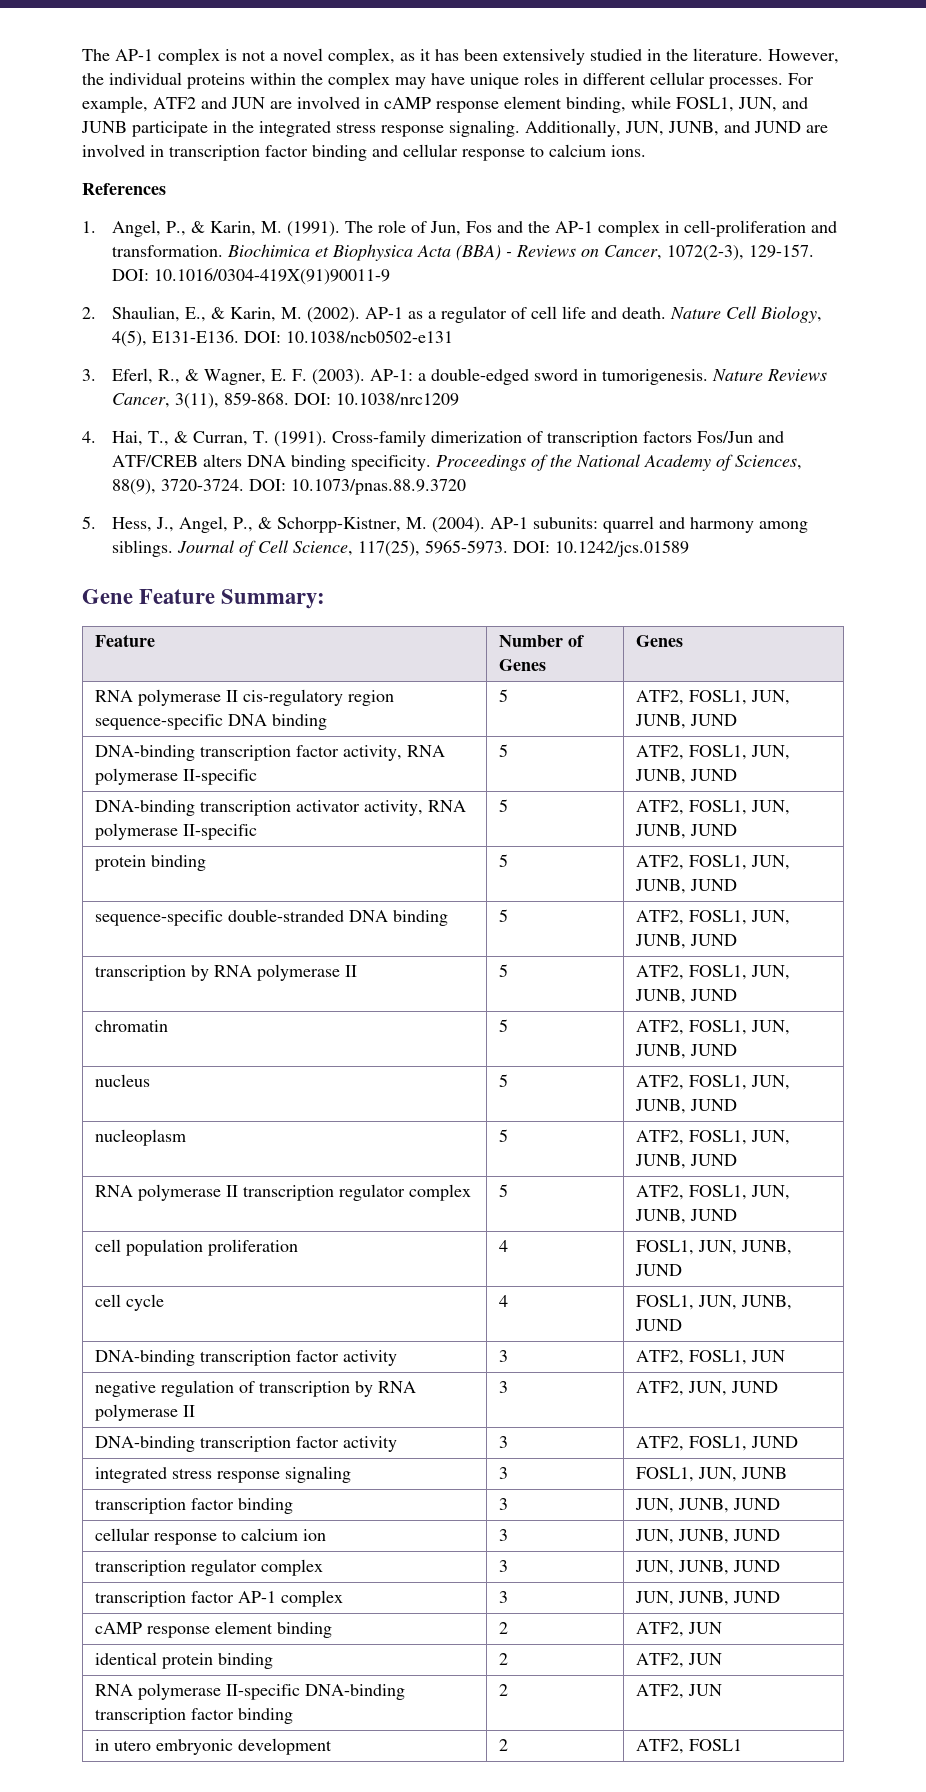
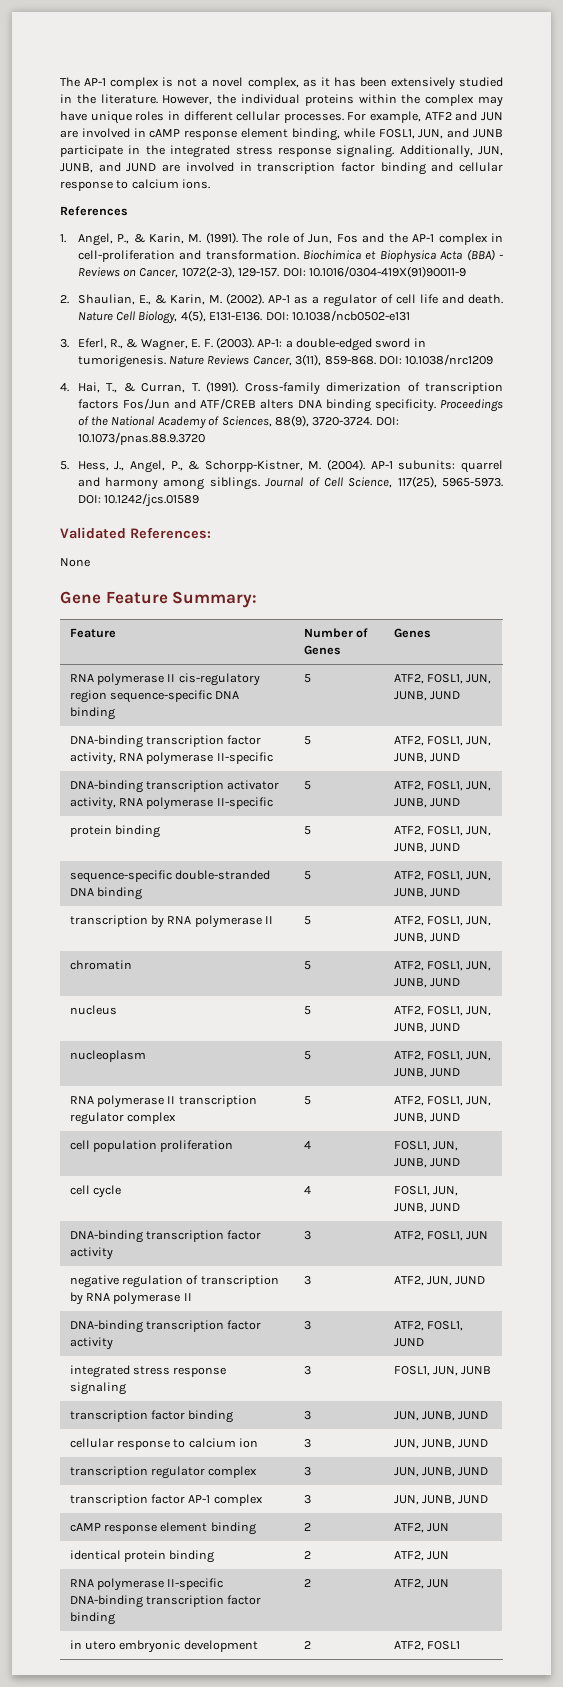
+ Validated References:
+ None

